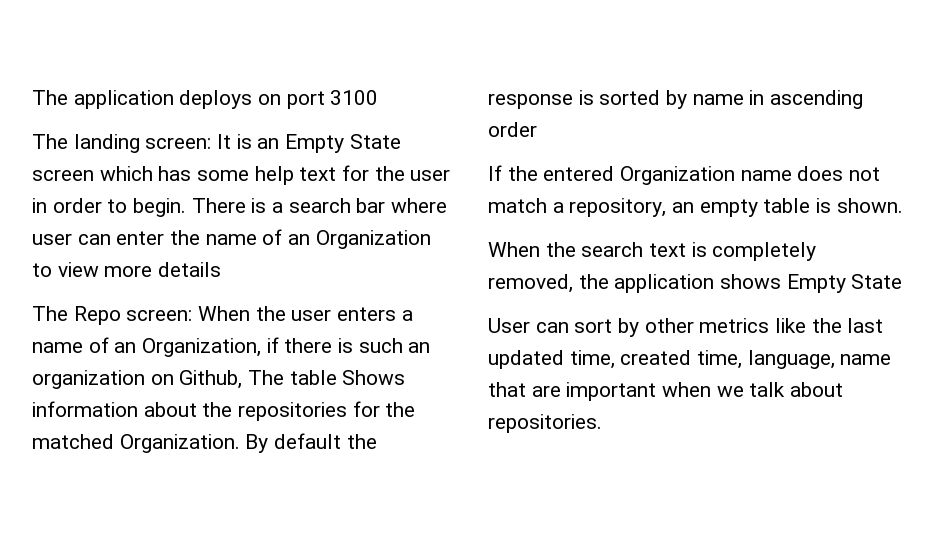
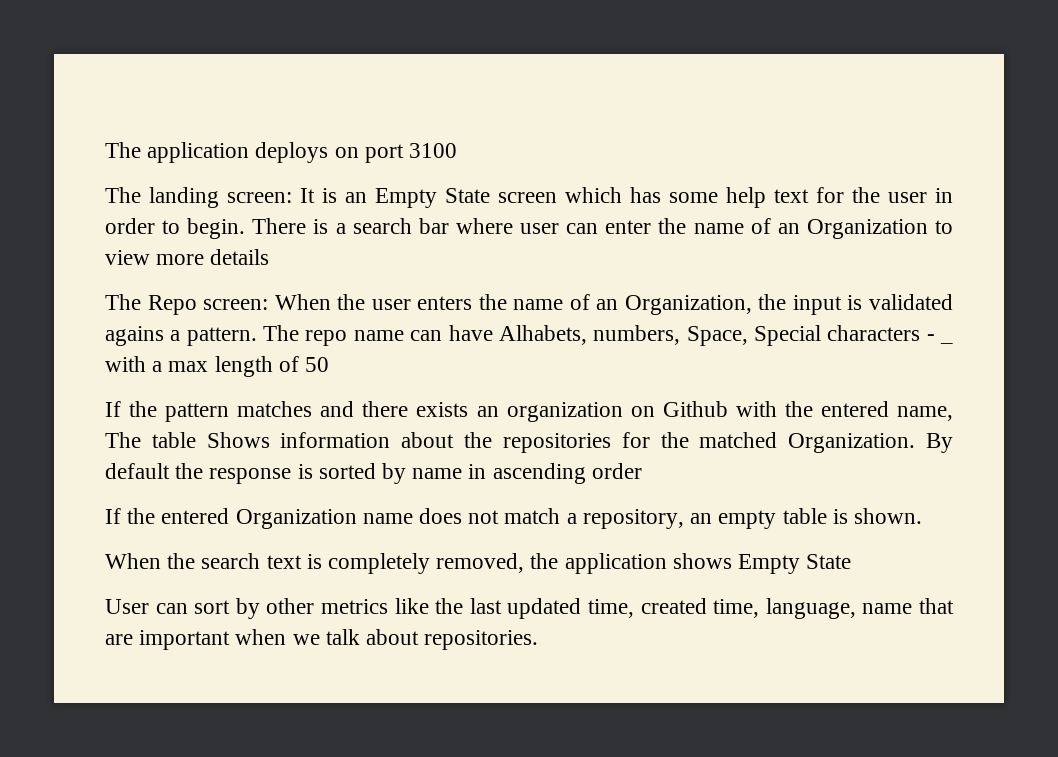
- The Repo screen: When the user enters a name of an Organization, if there is such an organization on Github, The table Shows information about the repositories for the matched Organization.
+ The Repo screen: When the user enters the name of an Organization, the input is validated agains a pattern. The repo name can have Alhabets, numbers, Space, Special characters - _ with a max length of 50
+ If the pattern matches and there exists an organization on Github with the entered name, The table Shows information about the repositories for the matched Organization.

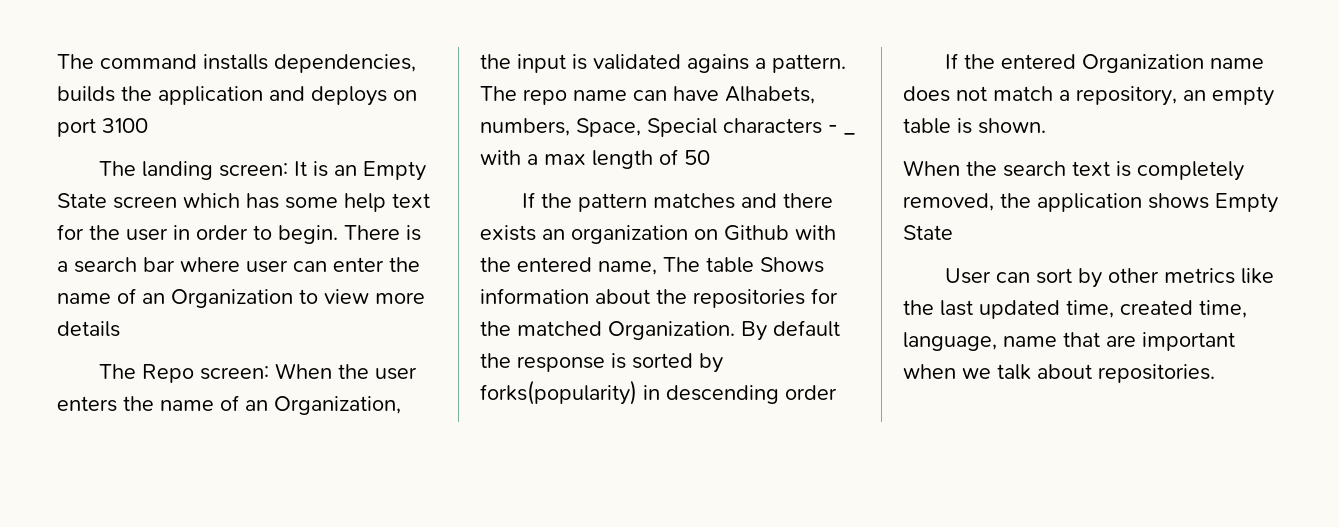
- The application deploys on port 3100
+ The command installs dependencies, builds the application and deploys on port 3100
- By default the response is sorted by name in ascending order
+ By default the response is sorted by forks(popularity) in descending order

